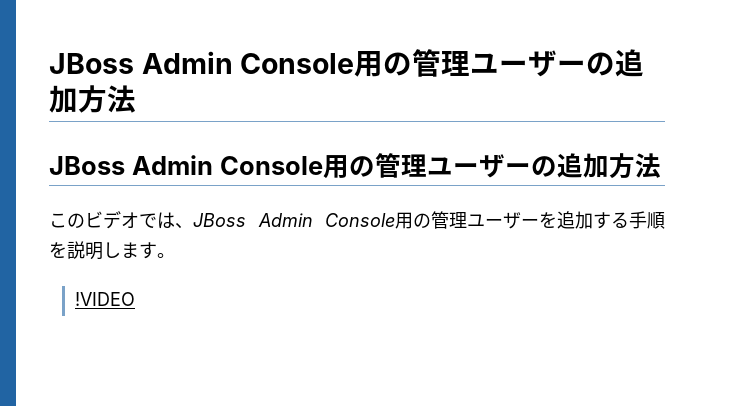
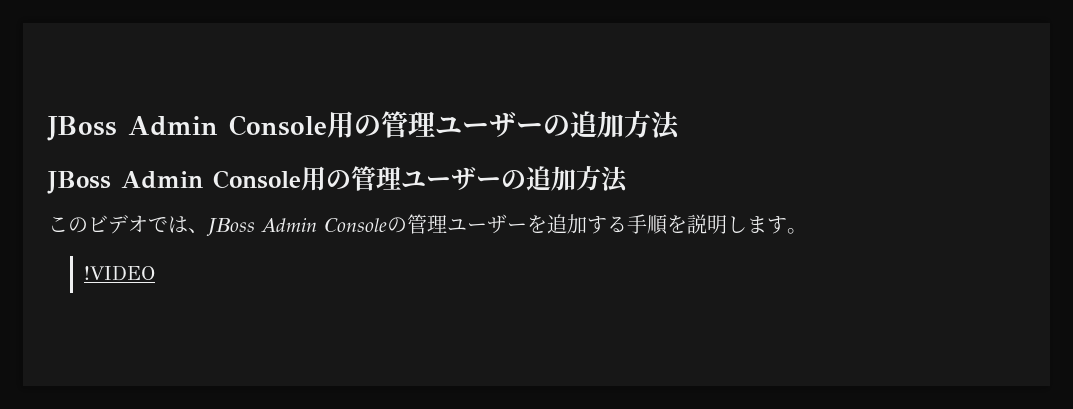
- このビデオでは、JBoss Admin Console用の管理ユーザーを追加する手順を説明します。
+ このビデオでは、JBoss Admin Consoleの管理ユーザーを追加する手順を説明します。

